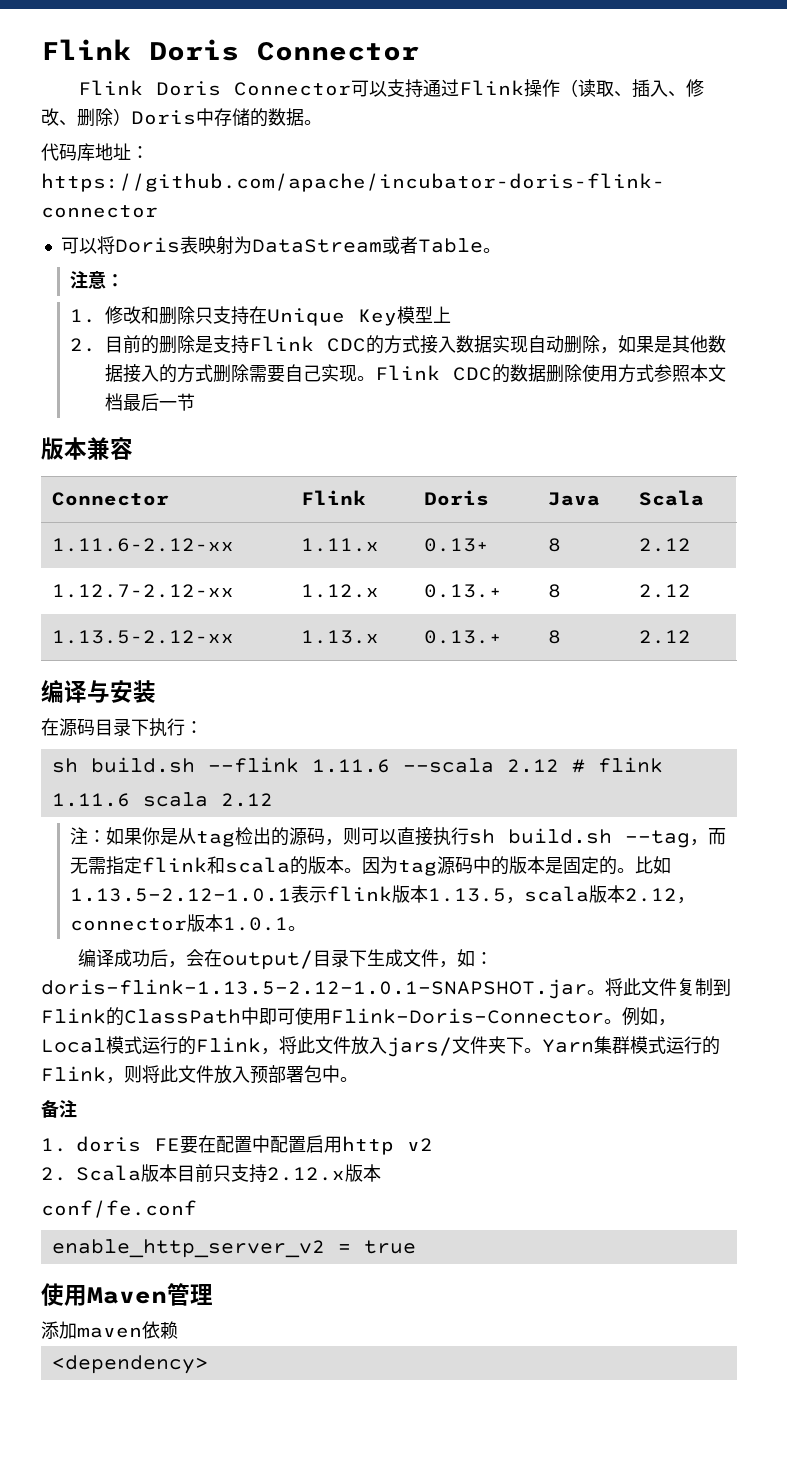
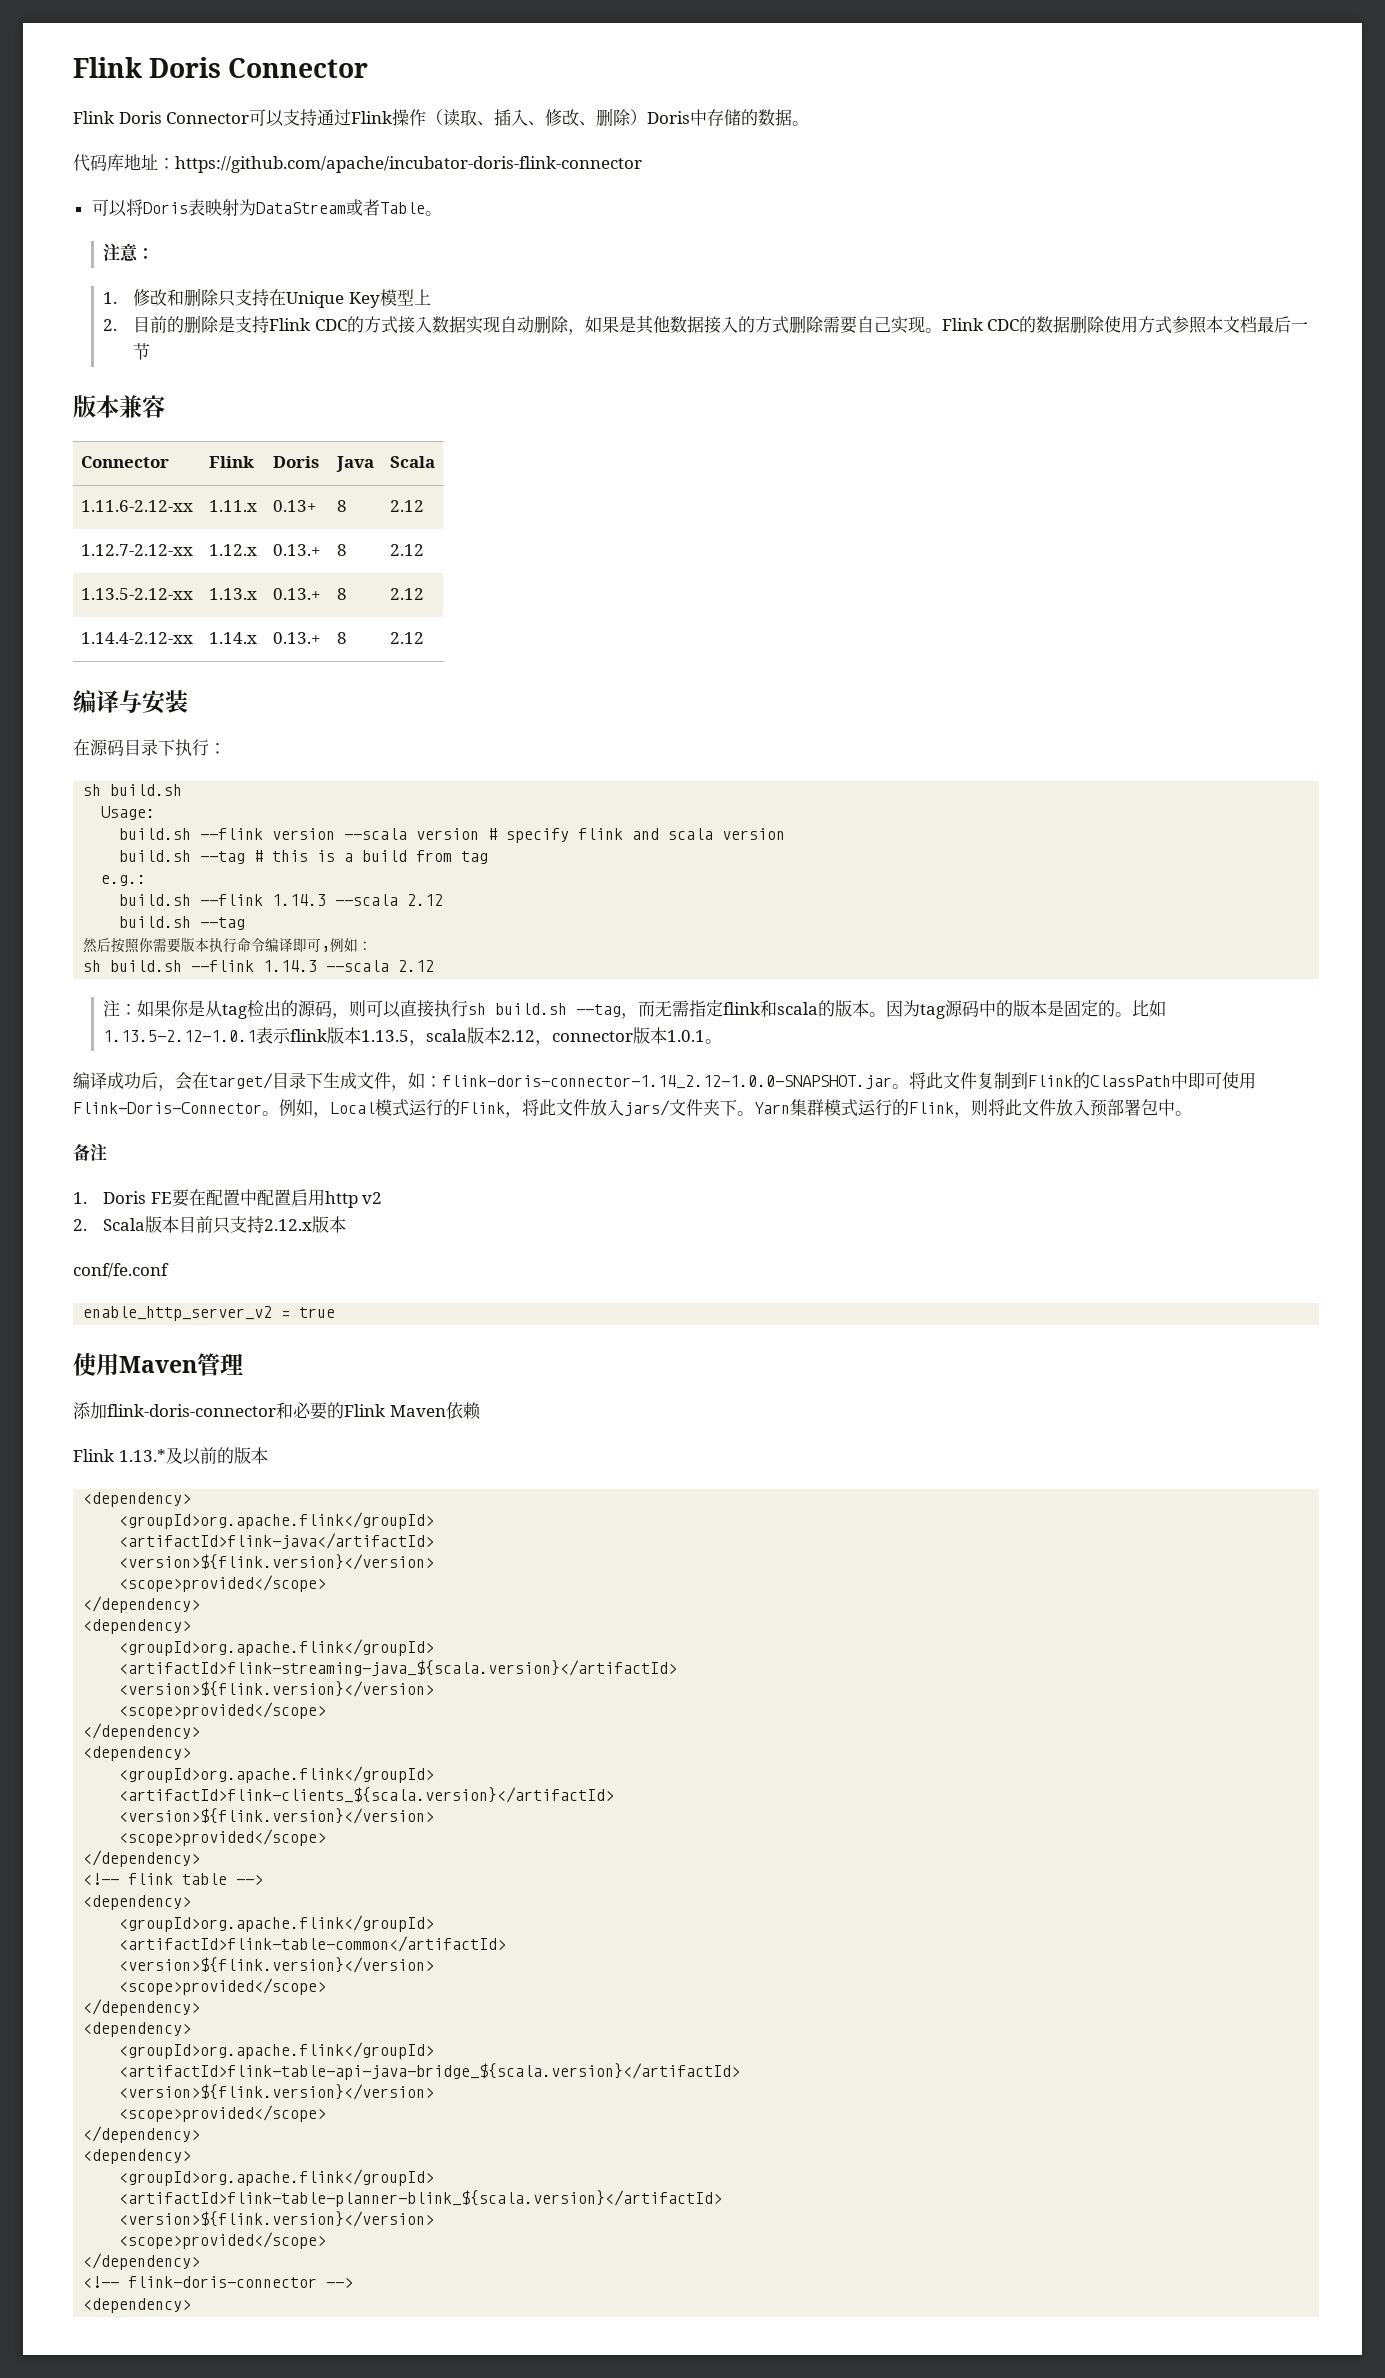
+ 1.14.4-2.12-xx | 1.14.x | 0.13.+ | 8 | 2.12
  在源码目录下执行：
- sh build.sh --flink 1.11.6 --scala 2.12 # flink 1.11.6 scala 2.12
+ sh build.sh
+ Usage:
+ build.sh --flink version --scala version # specify flink and scala version
+ build.sh --tag # this is a build from tag
+ e.g.:
+ build.sh --flink 1.14.3 --scala 2.12
+ build.sh --tag
+ 然后按照你需要版本执行命令编译即可,例如：
+ sh build.sh --flink 1.14.3 --scala 2.12
- 编译成功后，会在output/目录下生成文件，如：doris-flink-1.13.5-2.12-1.0.1-SNAPSHOT.jar。
+ 编译成功后，会在target/目录下生成文件，如：flink-doris-connector-1.14_2.12-1.0.0-SNAPSHOT.jar。
- 1. doris FE要在配置中配置启用http v2
+ 1. Doris FE要在配置中配置启用http v2
- 添加maven依赖
+ 添加flink-doris-connector和必要的Flink Maven依赖
+ Flink 1.13.*及以前的版本
+ <dependency>
+ <groupId>org.apache.flink</groupId>
+ <artifactId>flink-java</artifactId>
+ <version>${flink.version}</version>
+ <scope>provided</scope>
+ </dependency>
+ <dependency>
+ <groupId>org.apache.flink</groupId>
+ <artifactId>flink-streaming-java_${scala.version}</artifactId>
+ <version>${flink.version}</version>
+ <scope>provided</scope>
+ </dependency>
+ <dependency>
+ <groupId>org.apache.flink</groupId>
+ <artifactId>flink-clients_${scala.version}</artifactId>
+ <version>${flink.version}</version>
+ <scope>provided</scope>
+ </dependency>
+ <!-- flink table -->
+ <dependency>
+ <groupId>org.apache.flink</groupId>
+ <artifactId>flink-table-common</artifactId>
+ <version>${flink.version}</version>
+ <scope>provided</scope>
+ </dependency>
+ <dependency>
+ <groupId>org.apache.flink</groupId>
+ <artifactId>flink-table-api-java-bridge_${scala.version}</artifactId>
+ <version>${flink.version}</version>
+ <scope>provided</scope>
+ </dependency>
+ <dependency>
+ <groupId>org.apache.flink</groupId>
+ <artifactId>flink-table-planner-blink_${scala.version}</artifactId>
+ <version>${flink.version}</version>
+ <scope>provided</scope>
+ </dependency>
+ <!-- flink-doris-connector -->

